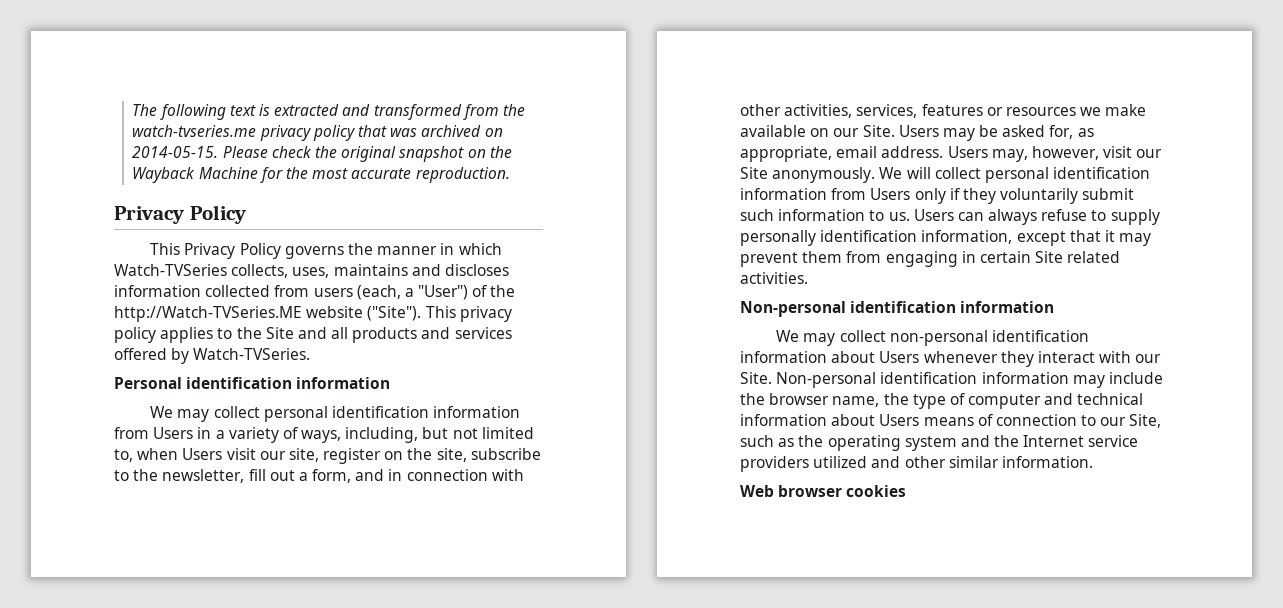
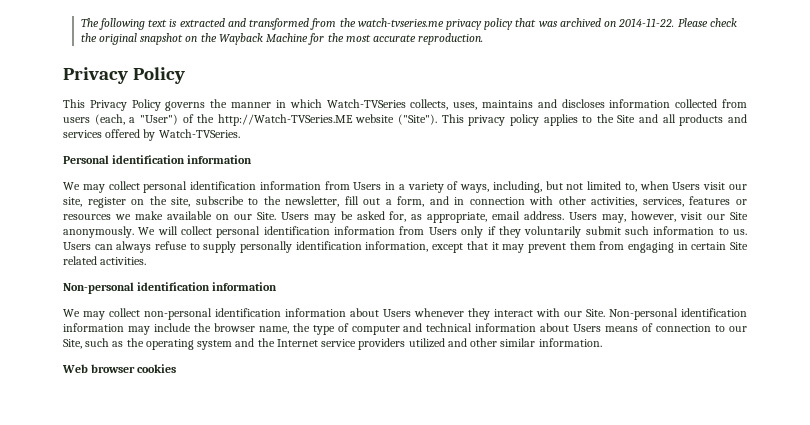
- The following text is extracted and transformed from the watch-tvseries.me privacy policy that was archived on 2014-05-15.
+ The following text is extracted and transformed from the watch-tvseries.me privacy policy that was archived on 2014-11-22.

